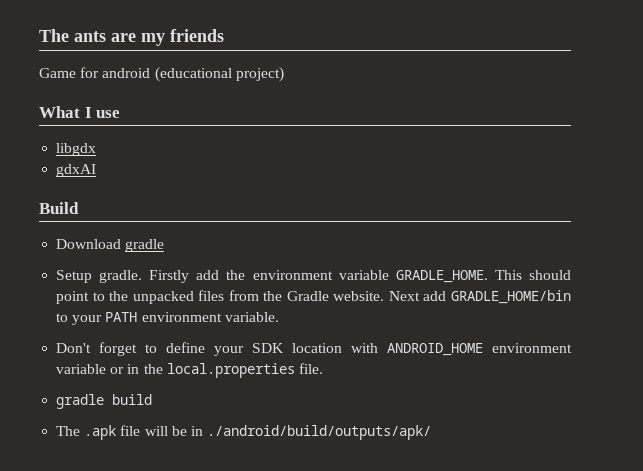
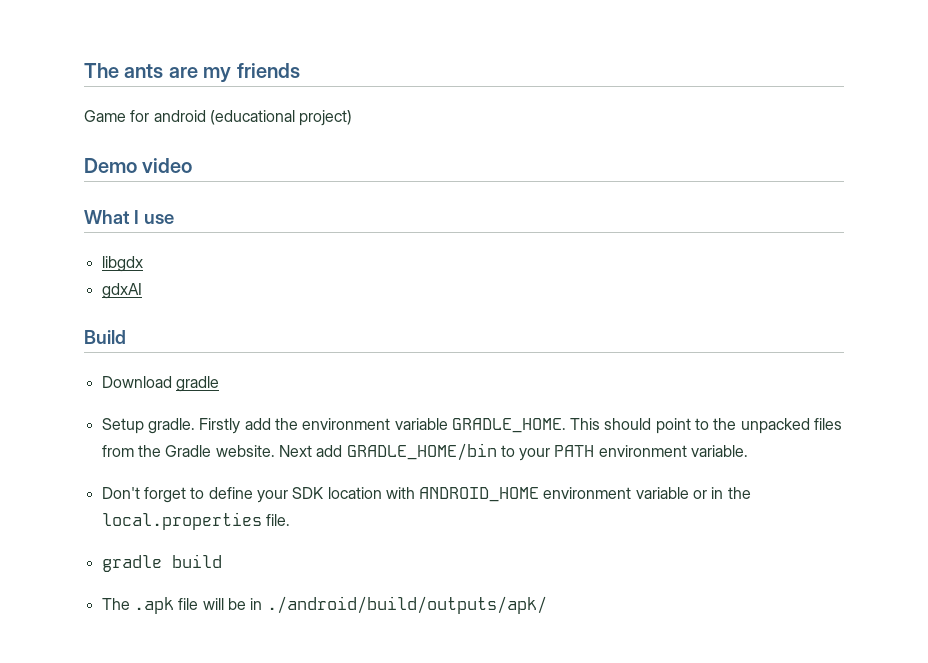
+ Demo video

